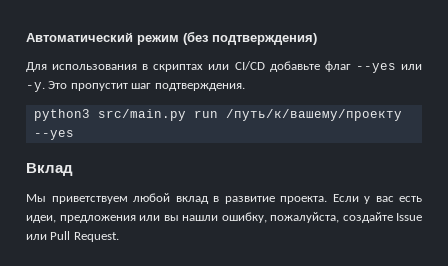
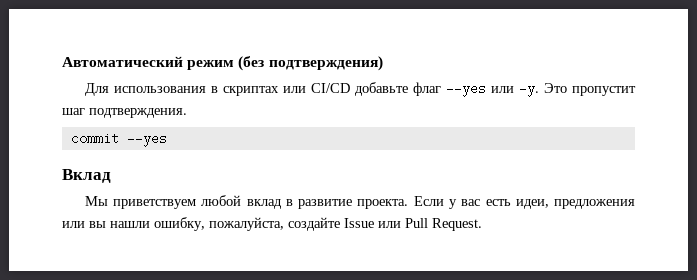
- python3 src/main.py run /путь/к/вашему/проекту --yes
+ commit --yes

